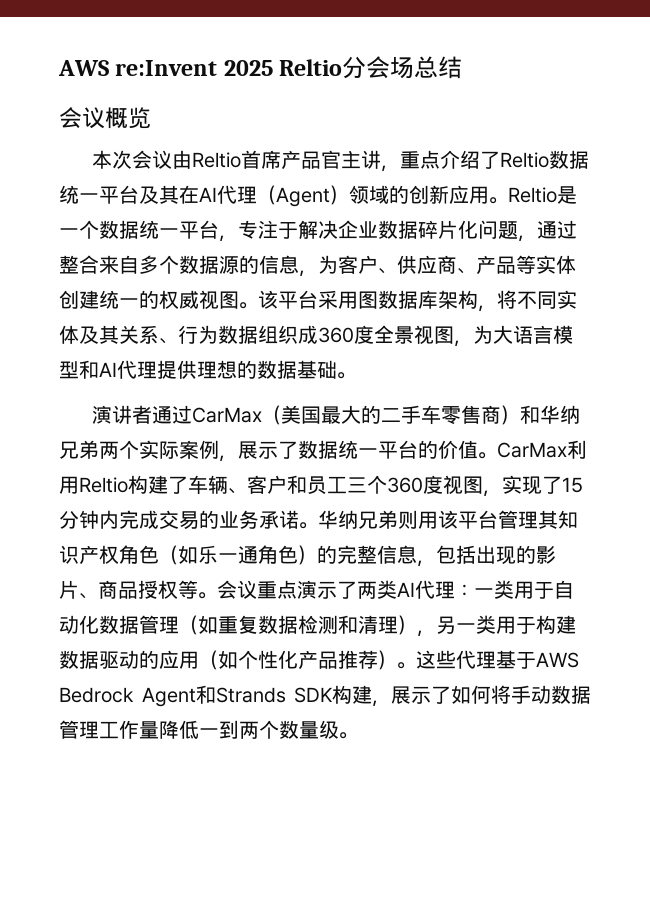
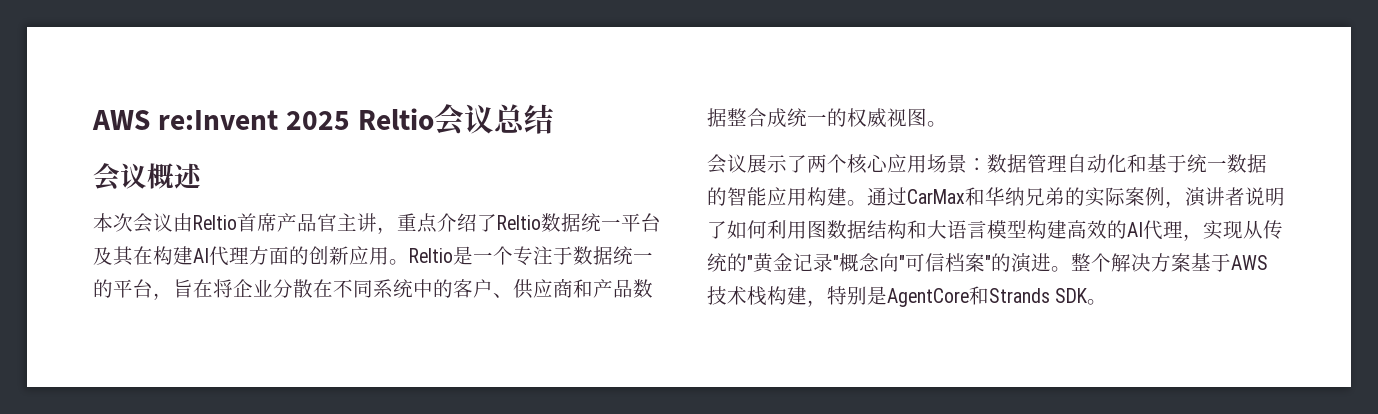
- AWS re:Invent 2025 Reltio分会场总结
+ AWS re:Invent 2025 Reltio会议总结
- 会议概览
+ 会议概述
- 本次会议由Reltio首席产品官主讲，重点介绍了Reltio数据统一平台及其在AI代理（Agent）领域的创新应用。
+ 本次会议由Reltio首席产品官主讲，重点介绍了Reltio数据统一平台及其在构建AI代理方面的创新应用。
- Reltio是一个数据统一平台，专注于解决企业数据碎片化问题，通过整合来自多个数据源的信息，为客户、供应商、产品等实体创建统一的权威视图。该平台采用图数据库架构，将不同实体及其关系、行为数据组织成360度全景视图，为大语言模型和AI代理提供理想的数据基础。
- 演讲者通过CarMax（美国最大的二手车零售商）和华纳兄弟两个实际案例，展示了数据统一平台的价值。CarMax利用Reltio构建了车辆、客户和员工三个360度视图，实现了15分钟内完成交易的业务承诺。华纳兄弟则用该平台管理其知识产权角色（如乐一通角色）的完整信息，包括出现的影片、商品授权等。会议重点演示了两类AI代理：一类用于自动化数据管理（如重复数据检测和清理），另一类用于构建数据驱动的应用（如个性化产品推荐）。这些代理基于AWS Bedrock Agent和Strands SDK构建，展示了如何将手动数据管理工作量降低一到两个数量级。
+ Reltio是一个专注于数据统一的平台，旨在将企业分散在不同系统中的客户、供应商和产品数据整合成统一的权威视图。
+ 会议展示了两个核心应用场景：数据管理自动化和基于统一数据的智能应用构建。通过CarMax和华纳兄弟的实际案例，演讲者说明了如何利用图数据结构和大语言模型构建高效的AI代理，实现从传统的"黄金记录"概念向"可信档案"的演进。整个解决方案基于AWS技术栈构建，特别是AgentCore和Strands SDK。

